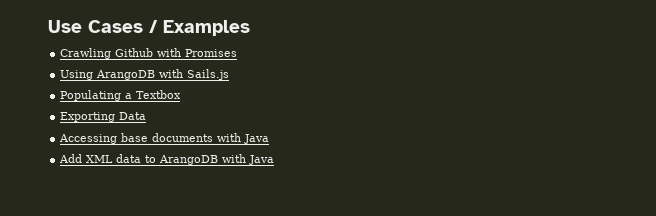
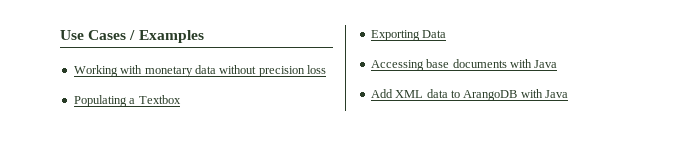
- Crawling Github with Promises
- Using ArangoDB with Sails.js
+ Working with monetary data without precision loss

